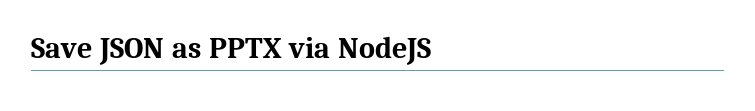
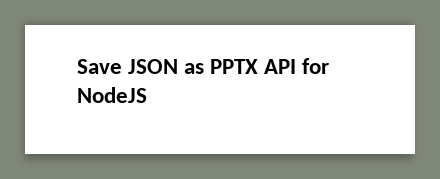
- Save JSON as PPTX via NodeJS
+ Save JSON as PPTX API for NodeJS

